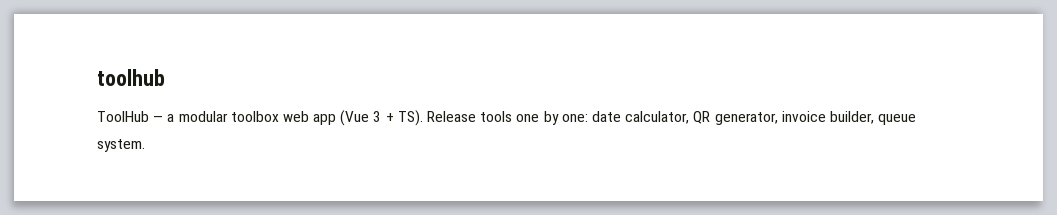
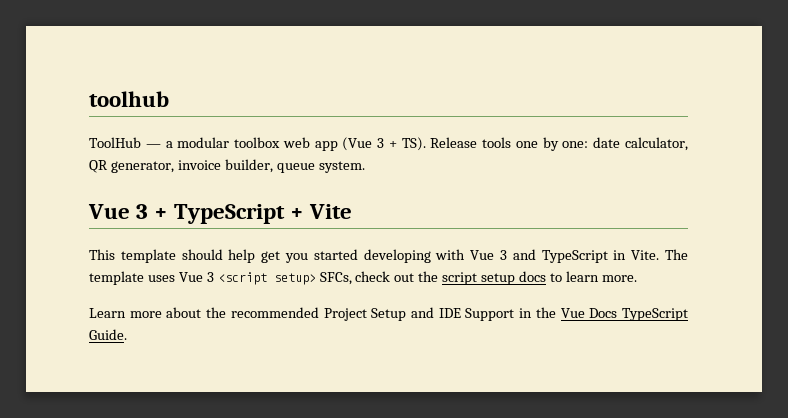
+ Vue 3 + TypeScript + Vite
+ This template should help get you started developing with Vue 3 and TypeScript in Vite. The template uses Vue 3 <script setup> SFCs, check out the script setup docs to learn more.
+ Learn more about the recommended Project Setup and IDE Support in the Vue Docs TypeScript Guide.

